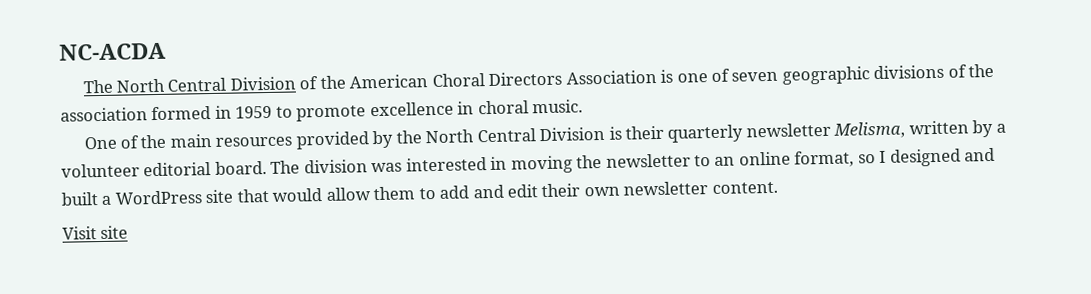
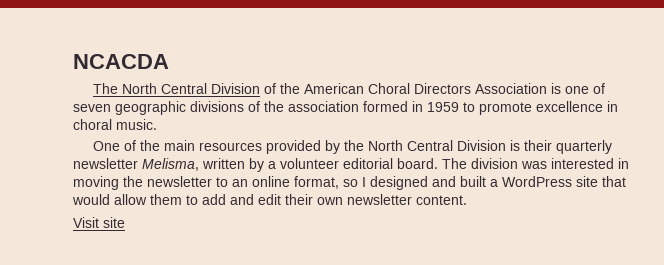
- NC-ACDA
+ NCACDA

